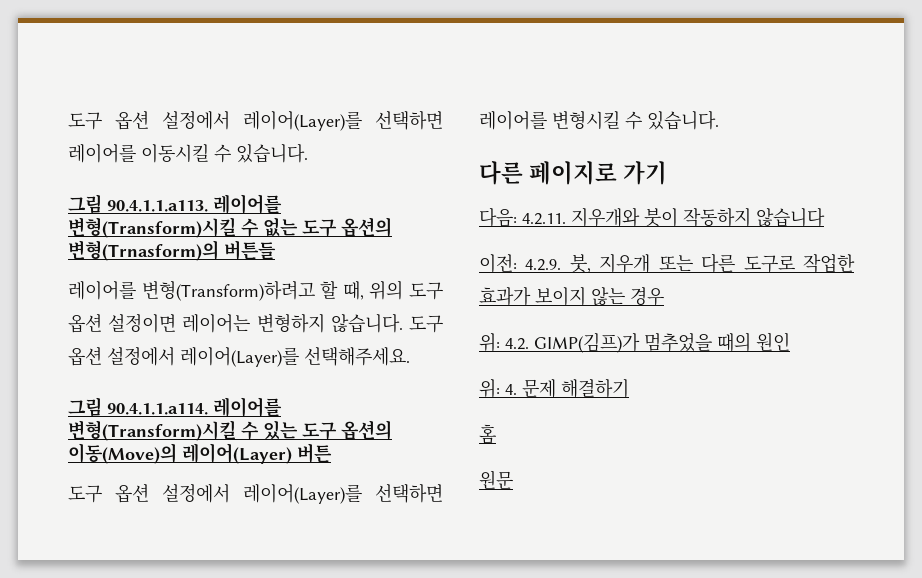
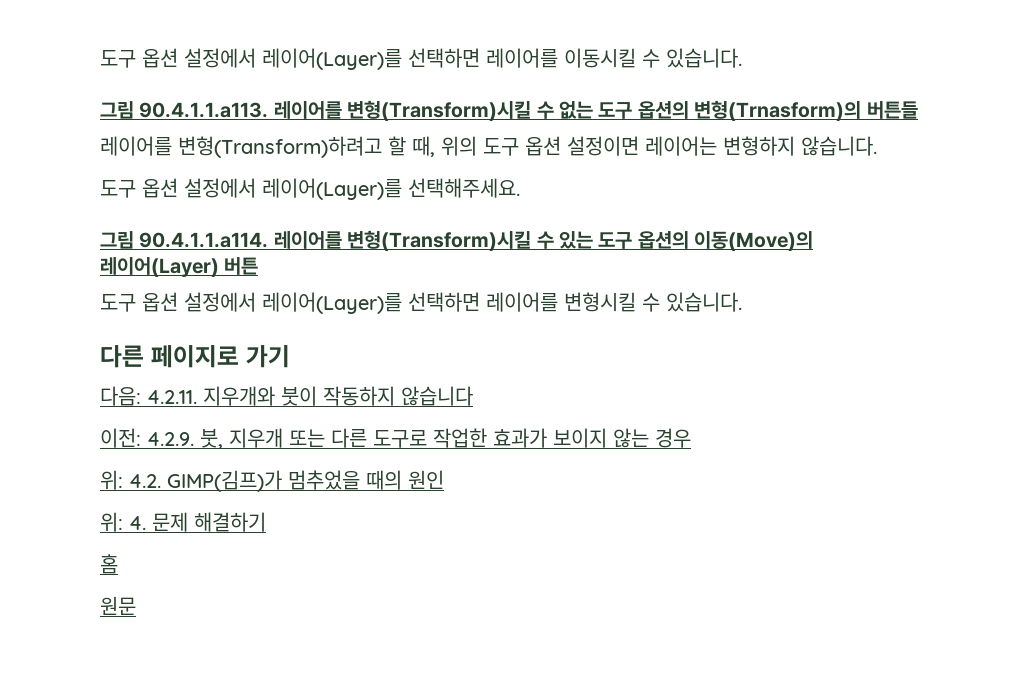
- 레이어를 변형(Transform)하려고 할 때, 위의 도구 옵션 설정이면 레이어는 변형하지 않습니다. 도구 옵션 설정에서 레이어(Layer)를 선택해주세요.
+ 레이어를 변형(Transform)하려고 할 때, 위의 도구 옵션 설정이면 레이어는 변형하지 않습니다.
+ 도구 옵션 설정에서 레이어(Layer)를 선택해주세요.

